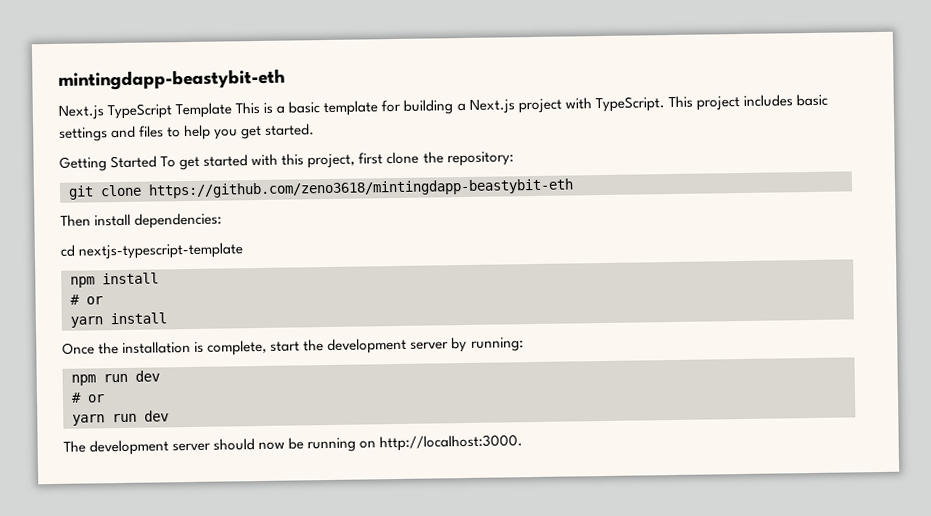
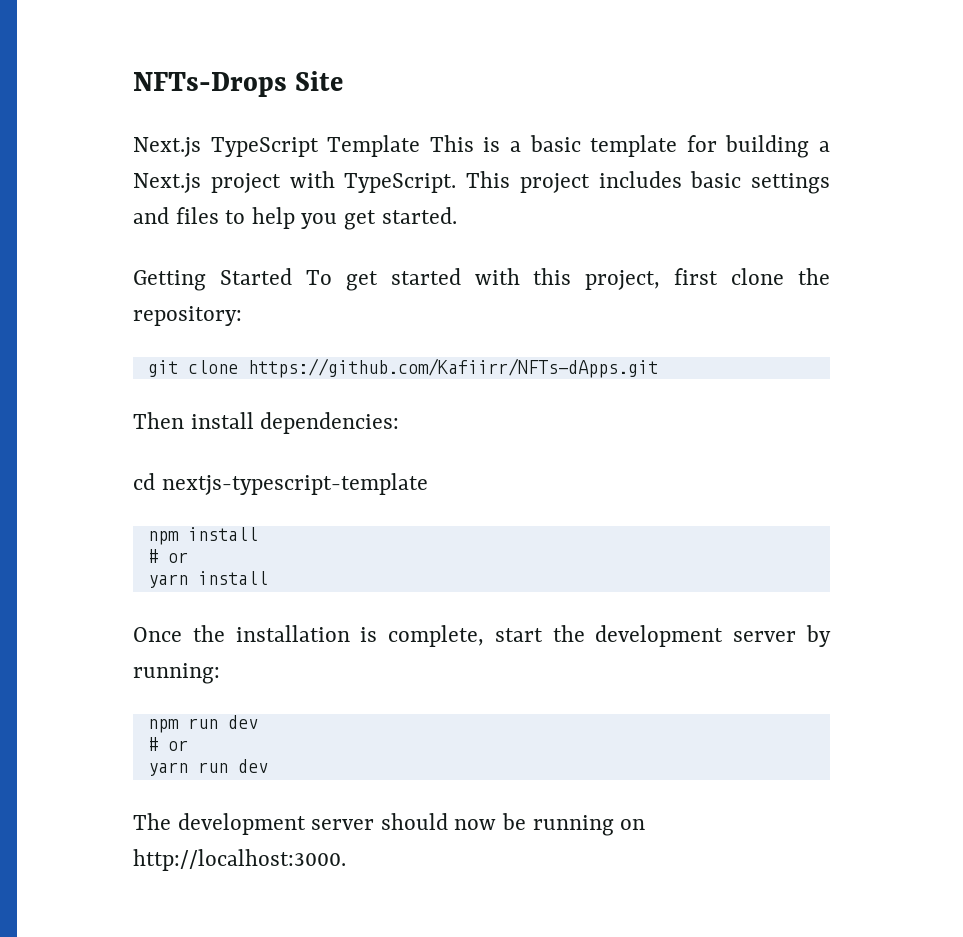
- mintingdapp-beastybit-eth
+ NFTs-Drops Site
- git clone https://github.com/zeno3618/mintingdapp-beastybit-eth
+ git clone https://github.com/Kafiirr/NFTs-dApps.git

